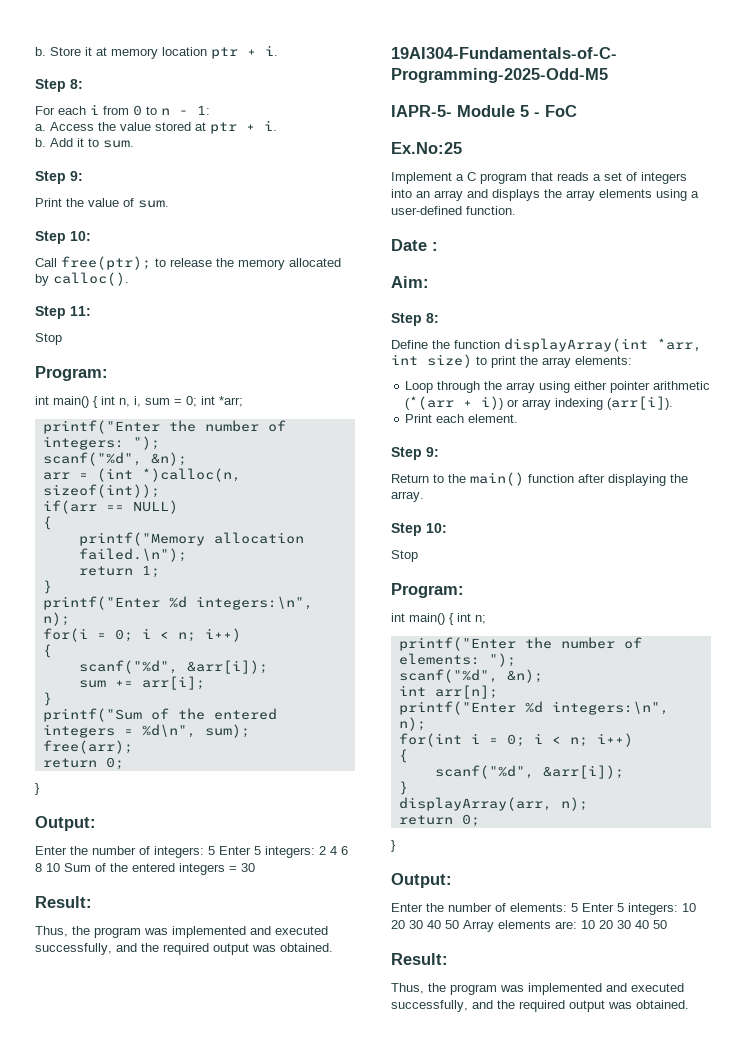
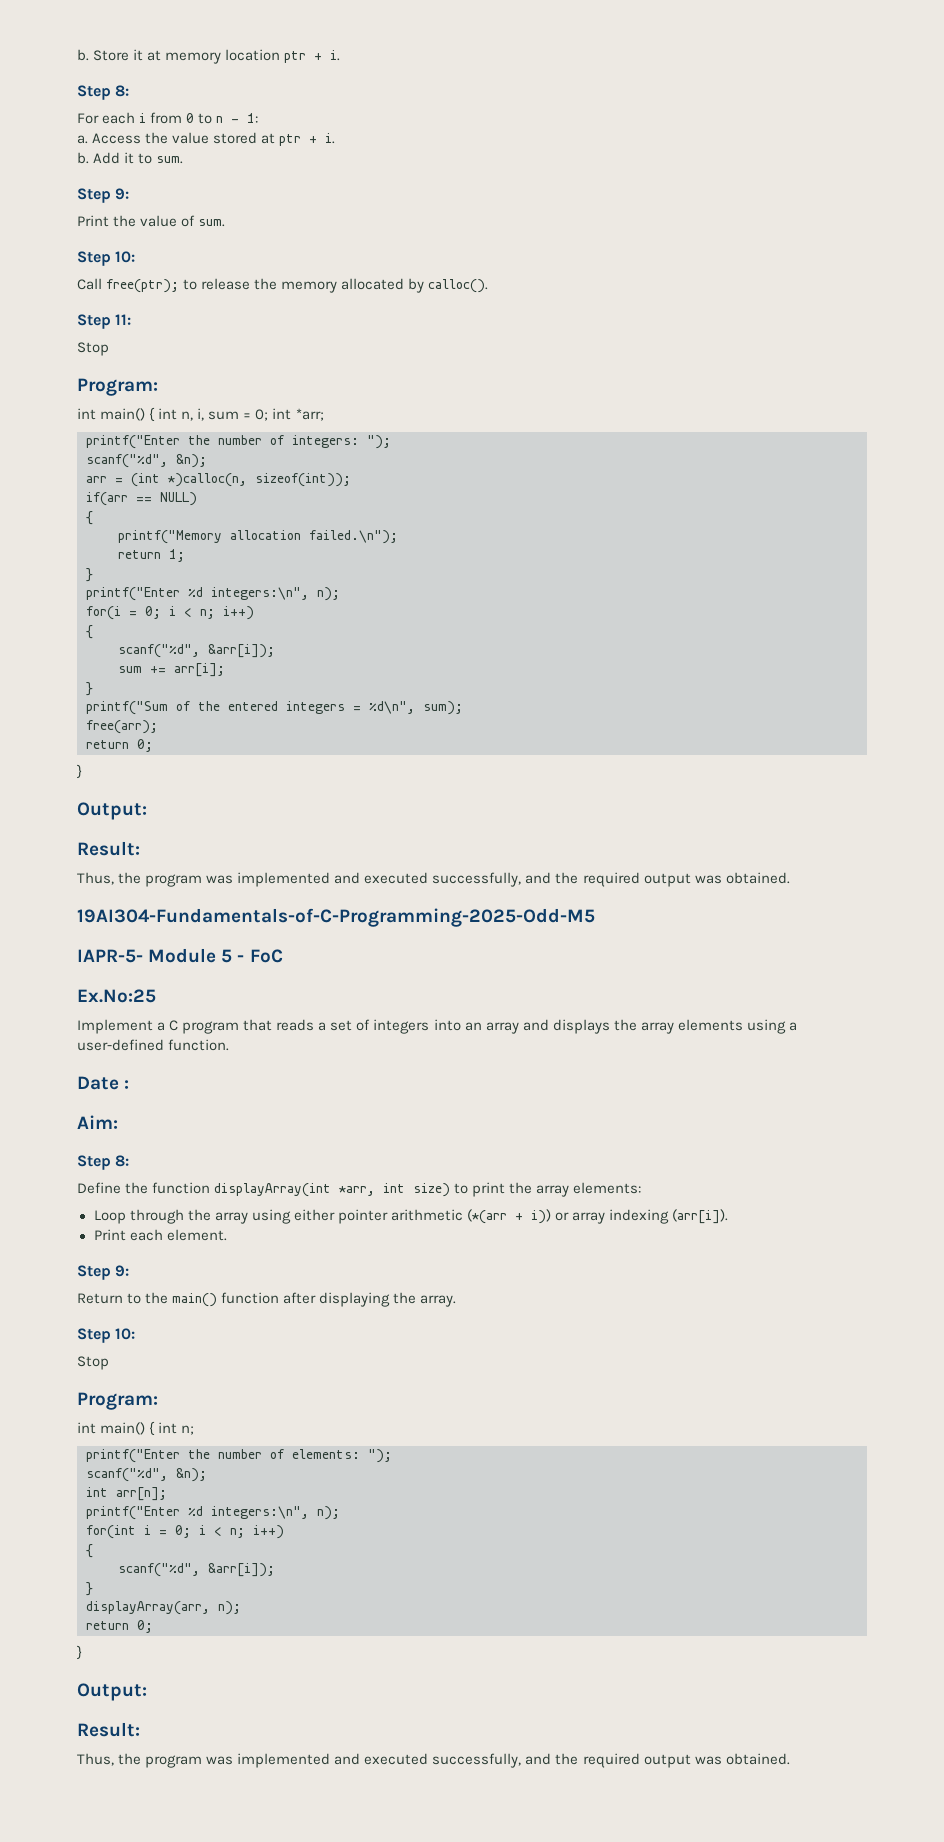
- Enter the number of integers: 5 Enter 5 integers: 2 4 6 8 10 Sum of the entered integers = 30
- Enter the number of elements: 5 Enter 5 integers: 10 20 30 40 50 Array elements are: 10 20 30 40 50

